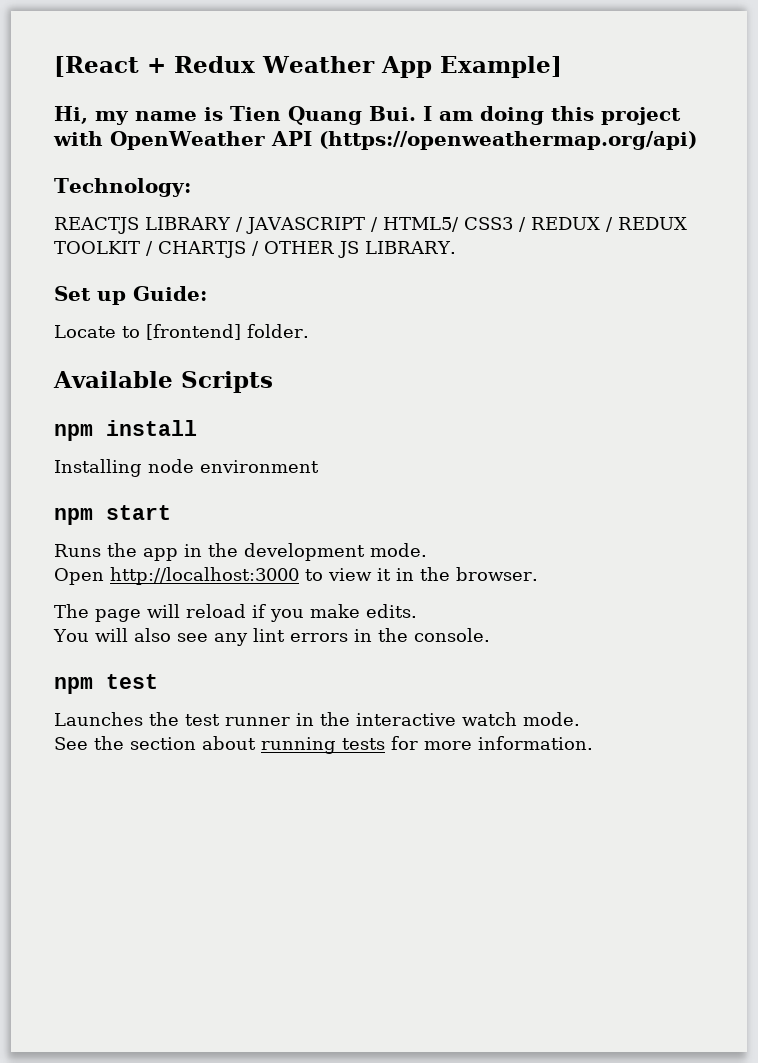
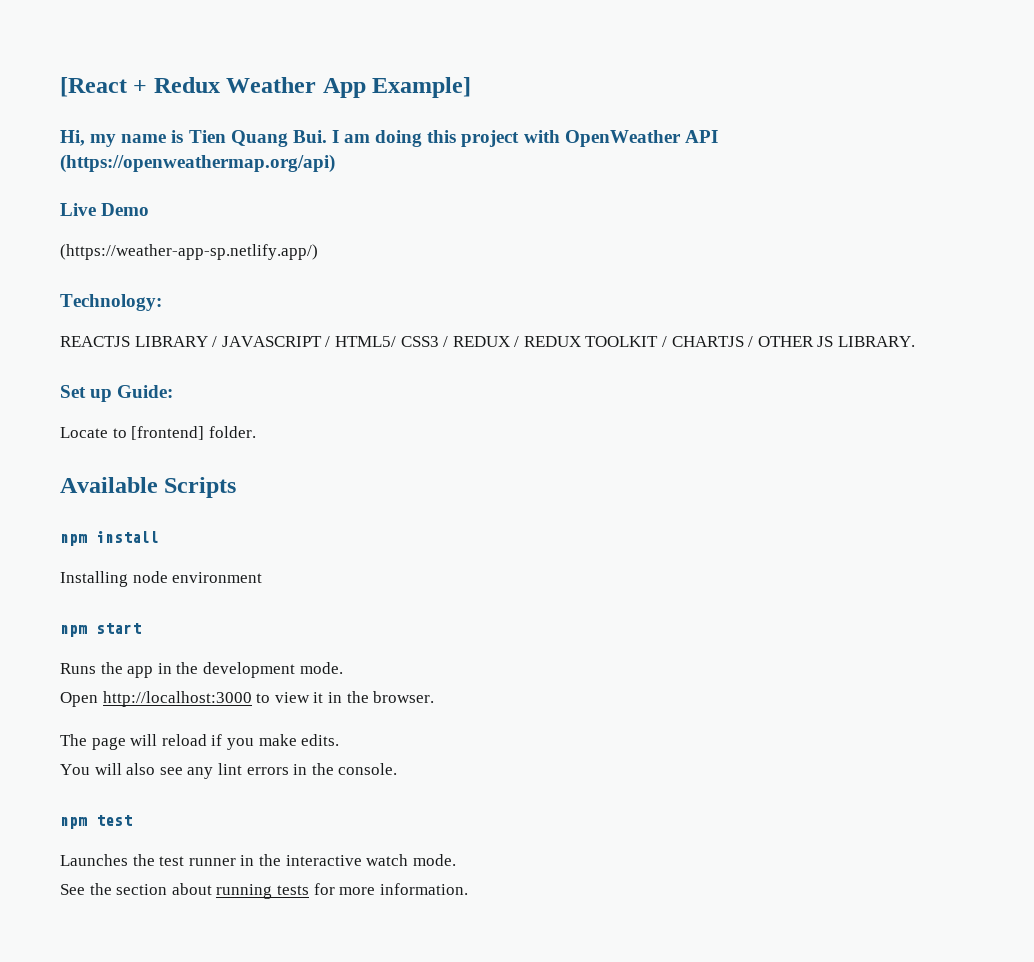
+ Live Demo
+ (https://weather-app-sp.netlify.app/)

